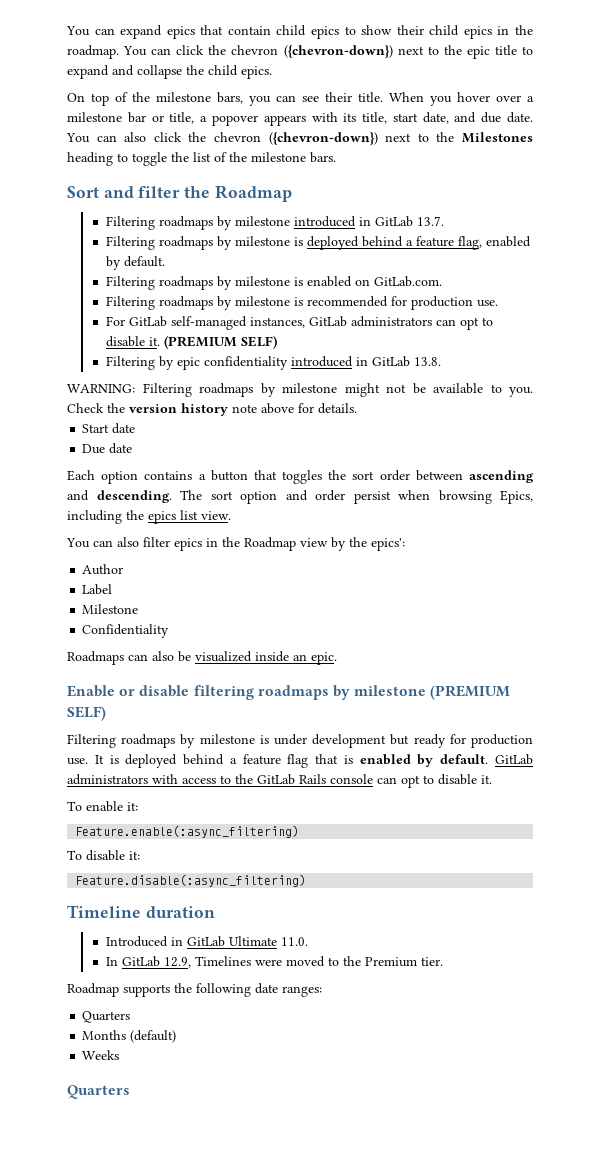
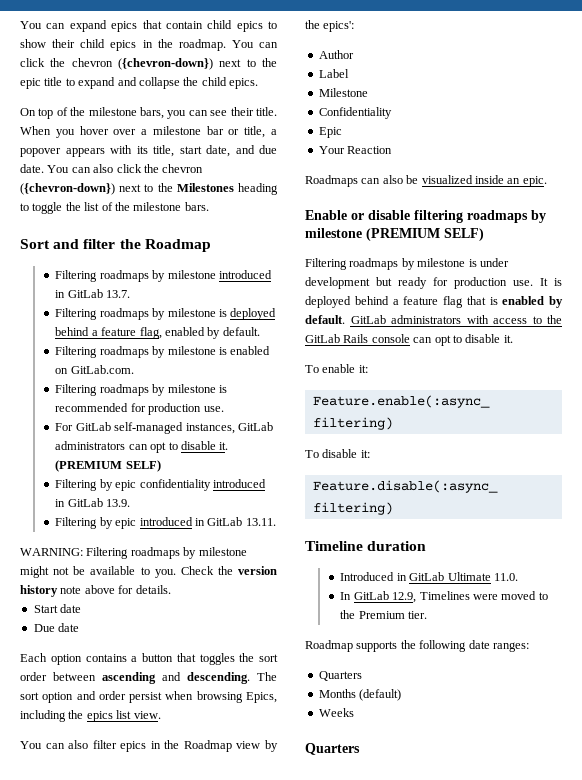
- Filtering by epic confidentiality introduced in GitLab 13.8.
+ Filtering by epic confidentiality introduced in GitLab 13.9.
+ Filtering by epic introduced in GitLab 13.11.
+ Epic
+ Your Reaction

